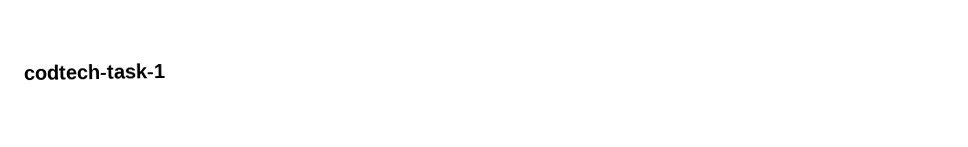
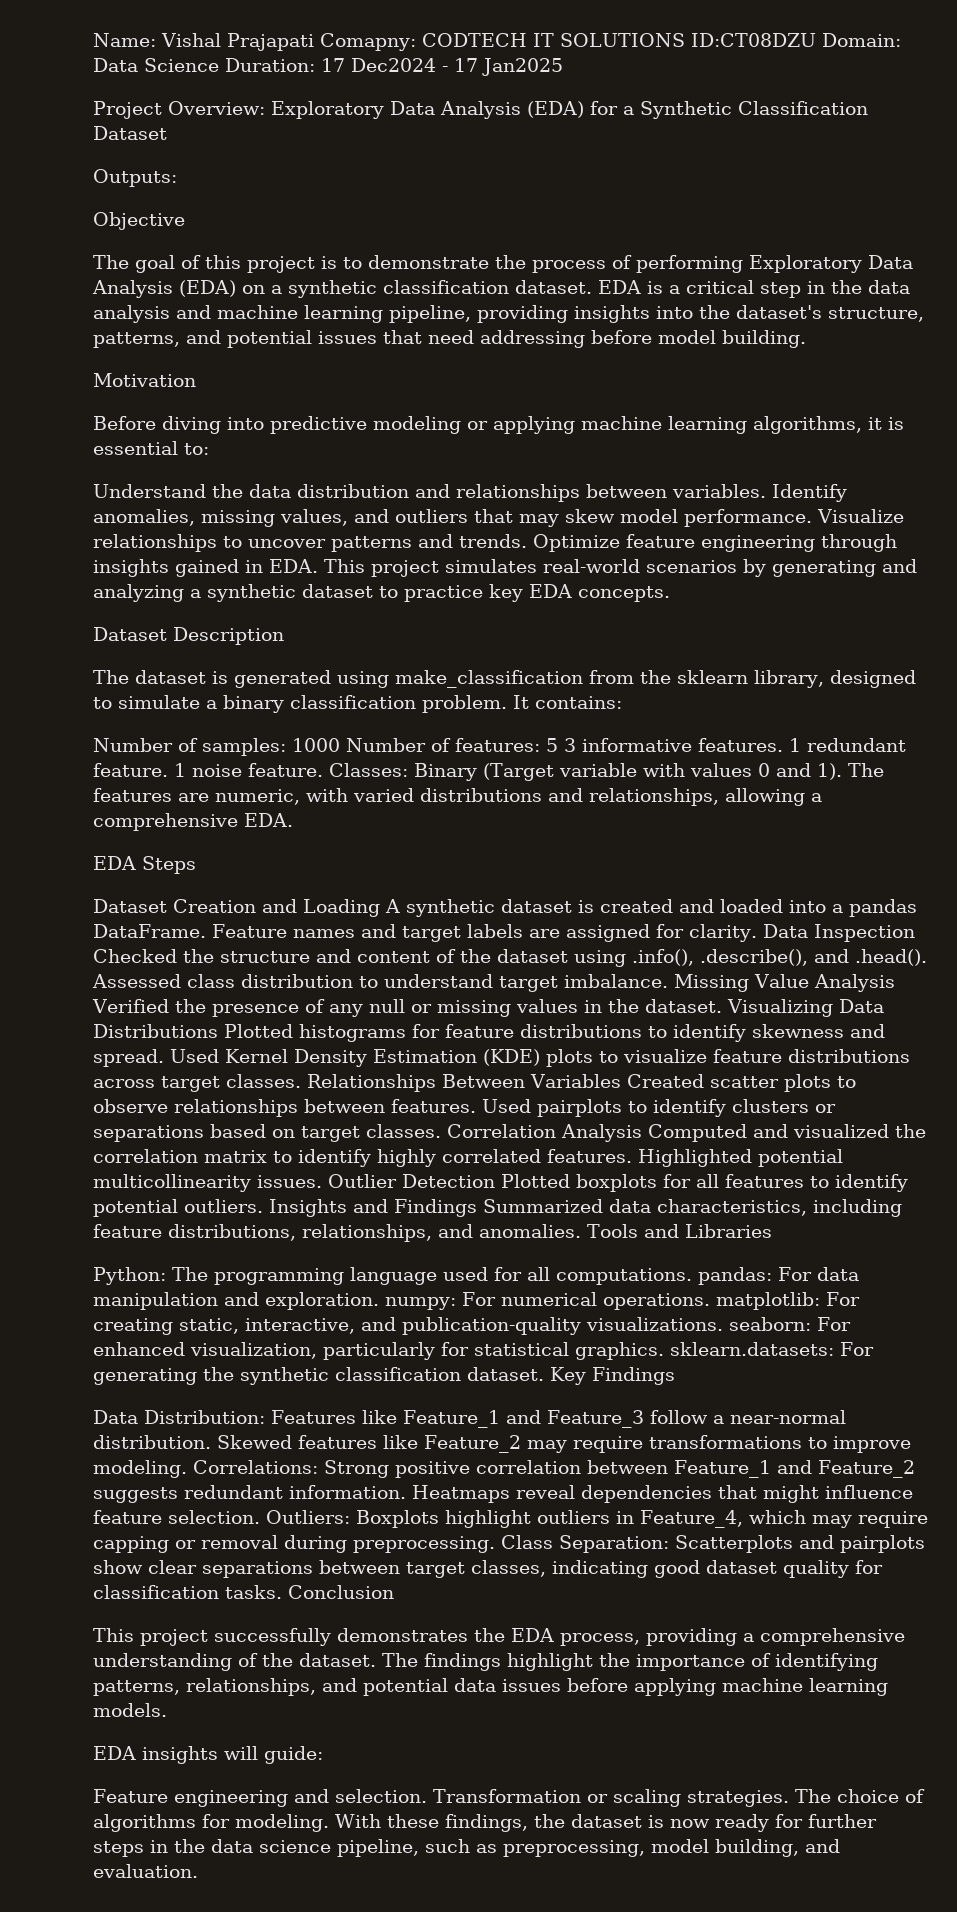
- codtech-task-1
+ Name: Vishal Prajapati Comapny: CODTECH IT SOLUTIONS ID:CT08DZU Domain: Data Science Duration: 17 Dec2024 - 17 Jan2025
+ Project Overview: Exploratory Data Analysis (EDA) for a Synthetic Classification Dataset
+ Outputs:
+ Objective
+ The goal of this project is to demonstrate the process of performing Exploratory Data Analysis (EDA) on a synthetic classification dataset. EDA is a critical step in the data analysis and machine learning pipeline, providing insights into the dataset's structure, patterns, and potential issues that need addressing before model building.
+ Motivation
+ Before diving into predictive modeling or applying machine learning algorithms, it is essential to:
+ Understand the data distribution and relationships between variables. Identify anomalies, missing values, and outliers that may skew model performance. Visualize relationships to uncover patterns and trends. Optimize feature engineering through insights gained in EDA. This project simulates real-world scenarios by generating and analyzing a synthetic dataset to practice key EDA concepts.
+ Dataset Description
+ The dataset is generated using make_classification from the sklearn library, designed to simulate a binary classification problem. It contains:
+ Number of samples: 1000 Number of features: 5 3 informative features. 1 redundant feature. 1 noise feature. Classes: Binary (Target variable with values 0 and 1). The features are numeric, with varied distributions and relationships, allowing a comprehensive EDA.
+ EDA Steps
+ Dataset Creation and Loading A synthetic dataset is created and loaded into a pandas DataFrame. Feature names and target labels are assigned for clarity. Data Inspection Checked the structure and content of the dataset using .info(), .describe(), and .head(). Assessed class distribution to understand target imbalance. Missing Value Analysis Verified the presence of any null or missing values in the dataset. Visualizing Data Distributions Plotted histograms for feature distributions to identify skewness and spread. Used Kernel Density Estimation (KDE) plots to visualize feature distributions across target classes. Relationships Between Variables Created scatter plots to observe relationships between features. Used pairplots to identify clusters or separations based on target classes. Correlation Analysis Computed and visualized the correlation matrix to identify highly correlated features. Highlighted potential multicollinearity issues. Outlier Detection Plotted boxplots for all features to identify potential outliers. Insights and Findings Summarized data characteristics, including feature distributions, relationships, and anomalies. Tools and Libraries
+ Python: The programming language used for all computations. pandas: For data manipulation and exploration. numpy: For numerical operations. matplotlib: For creating static, interactive, and publication-quality visualizations. seaborn: For enhanced visualization, particularly for statistical graphics. sklearn.datasets: For generating the synthetic classification dataset. Key Findings
+ Data Distribution: Features like Feature_1 and Feature_3 follow a near-normal distribution. Skewed features like Feature_2 may require transformations to improve modeling. Correlations: Strong positive correlation between Feature_1 and Feature_2 suggests redundant information. Heatmaps reveal dependencies that might influence feature selection. Outliers: Boxplots highlight outliers in Feature_4, which may require capping or removal during preprocessing. Class Separation: Scatterplots and pairplots show clear separations between target classes, indicating good dataset quality for classification tasks. Conclusion
+ This project successfully demonstrates the EDA process, providing a comprehensive understanding of the dataset. The findings highlight the importance of identifying patterns, relationships, and potential data issues before applying machine learning models.
+ EDA insights will guide:
+ Feature engineering and selection. Transformation or scaling strategies. The choice of algorithms for modeling. With these findings, the dataset is now ready for further steps in the data science pipeline, such as preprocessing, model building, and evaluation.

